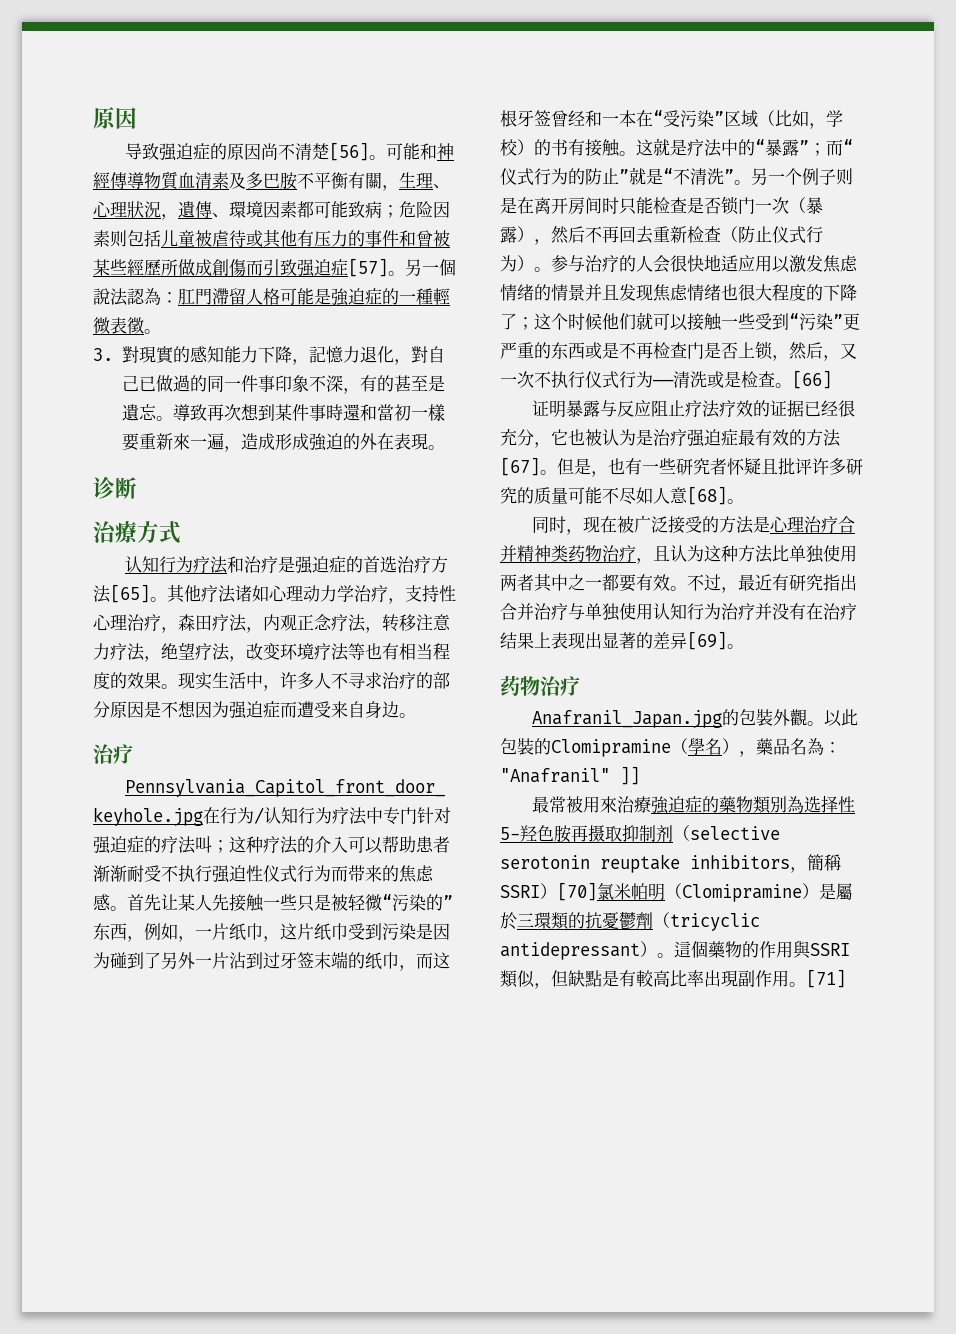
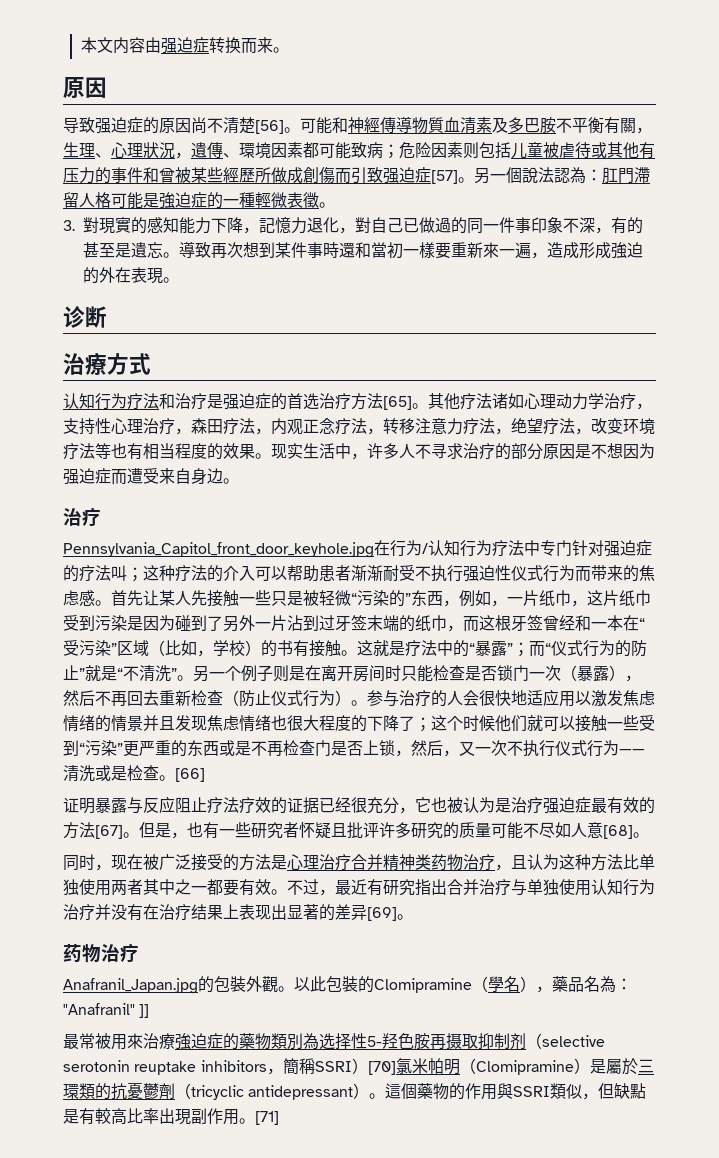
+ 本文内容由强迫症转换而来。

